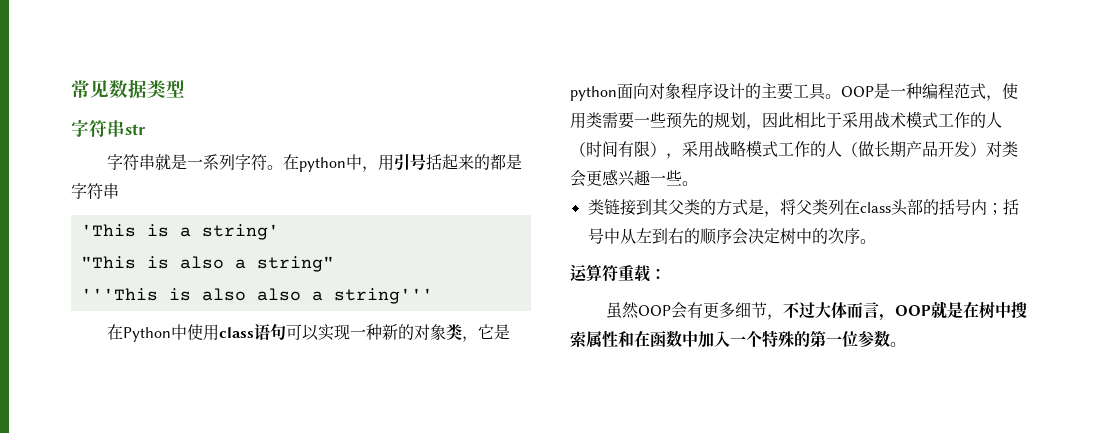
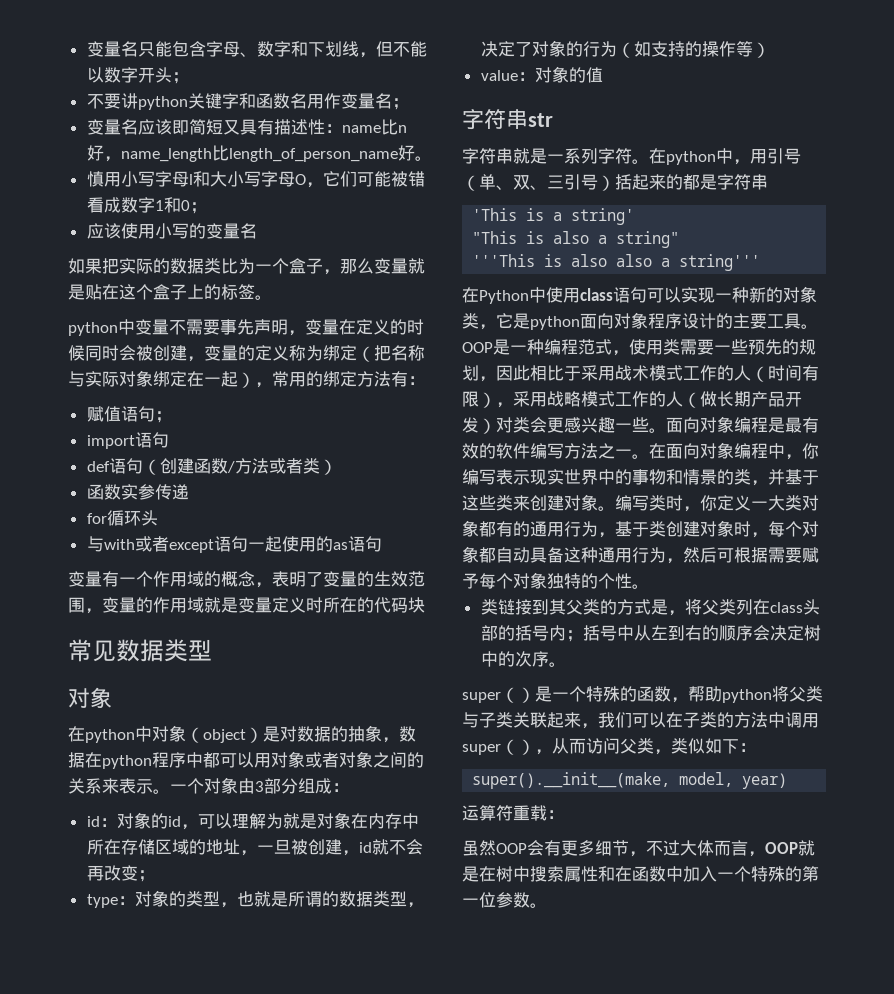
+ 变量名只能包含字母、数字和下划线，但不能以数字开头；
+ 不要讲python关键字和函数名用作变量名；
+ 变量名应该即简短又具有描述性：name比n好，name_length比length_of_person_name好。
+ 慎用小写字母l和大小写字母O，它们可能被错看成数字1和0；
+ 应该使用小写的变量名
+ 如果把实际的数据类比为一个盒子，那么变量就是贴在这个盒子上的标签。
+ python中变量不需要事先声明，变量在定义的时候同时会被创建，变量的定义称为绑定（把名称与实际对象绑定在一起），常用的绑定方法有：
+ 赋值语句；
+ import语句
+ def语句（创建函数/方法或者类）
+ 函数实参传递
+ for循环头
+ 与with或者except语句一起使用的as语句
+ 变量有一个作用域的概念，表明了变量的生效范围，变量的作用域就是变量定义时所在的代码块
  常见数据类型
+ 对象
+ 在python中对象（object）是对数据的抽象，数据在python程序中都可以用对象或者对象之间的关系来表示。一个对象由3部分组成：
+ id：对象的id，可以理解为就是对象在内存中所在存储区域的地址，一旦被创建，id就不会再改变；
+ type：对象的类型，也就是所谓的数据类型，决定了对象的行为（如支持的操作等）
+ value：对象的值
- 在python中，用引号括起来的都是字符串
+ 在python中，用引号（单、双、三引号）括起来的都是字符串
+ 面向对象编程是最有效的软件编写方法之一。在面向对象编程中，你编写表示现实世界中的事物和情景的类，并基于这些类来创建对象。编写类时，你定义一大类对象都有的通用行为，基于类创建对象时，每个对象都自动具备这种通用行为，然后可根据需要赋予每个对象独特的个性。
+ super（）是一个特殊的函数，帮助python将父类与子类关联起来，我们可以在子类的方法中调用super（），从而访问父类，类似如下：
+ super().__init__(make, model, year)

